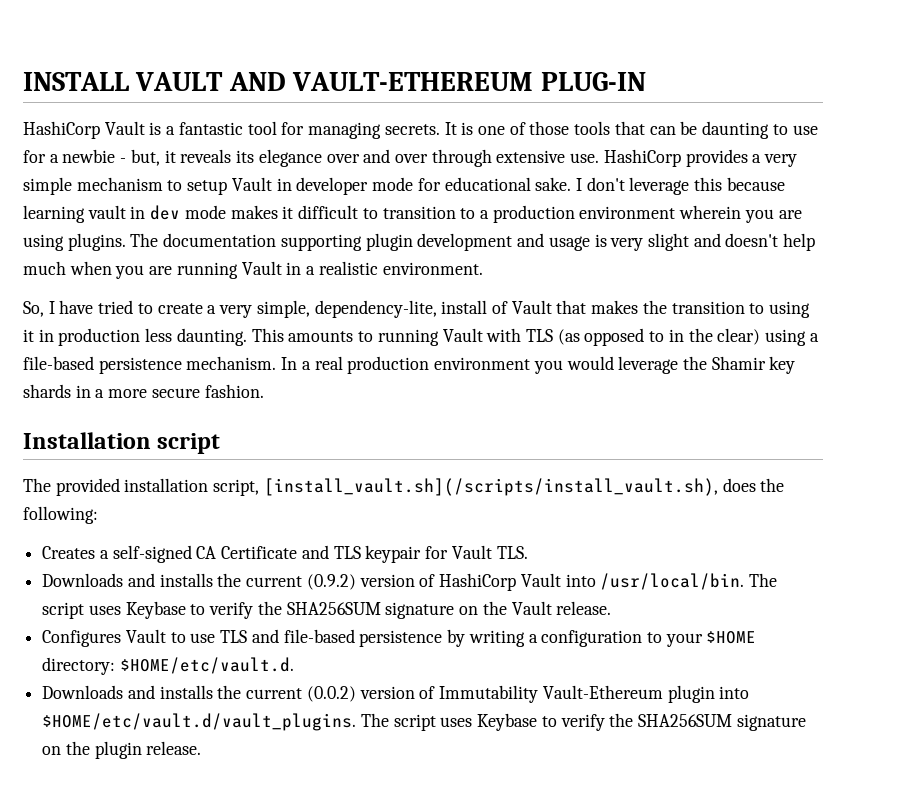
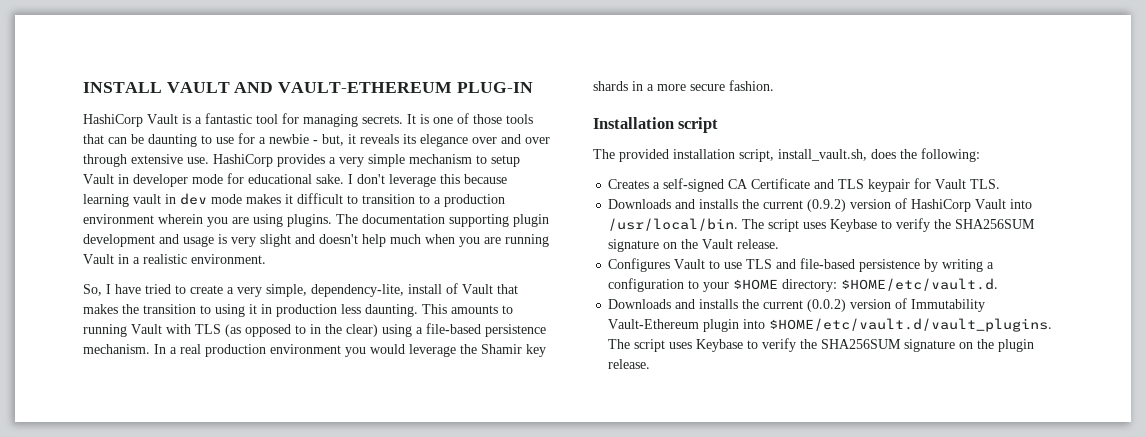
- The provided installation script, [install_vault.sh](/scripts/install_vault.sh), does the following:
+ The provided installation script, install_vault.sh, does the following:

